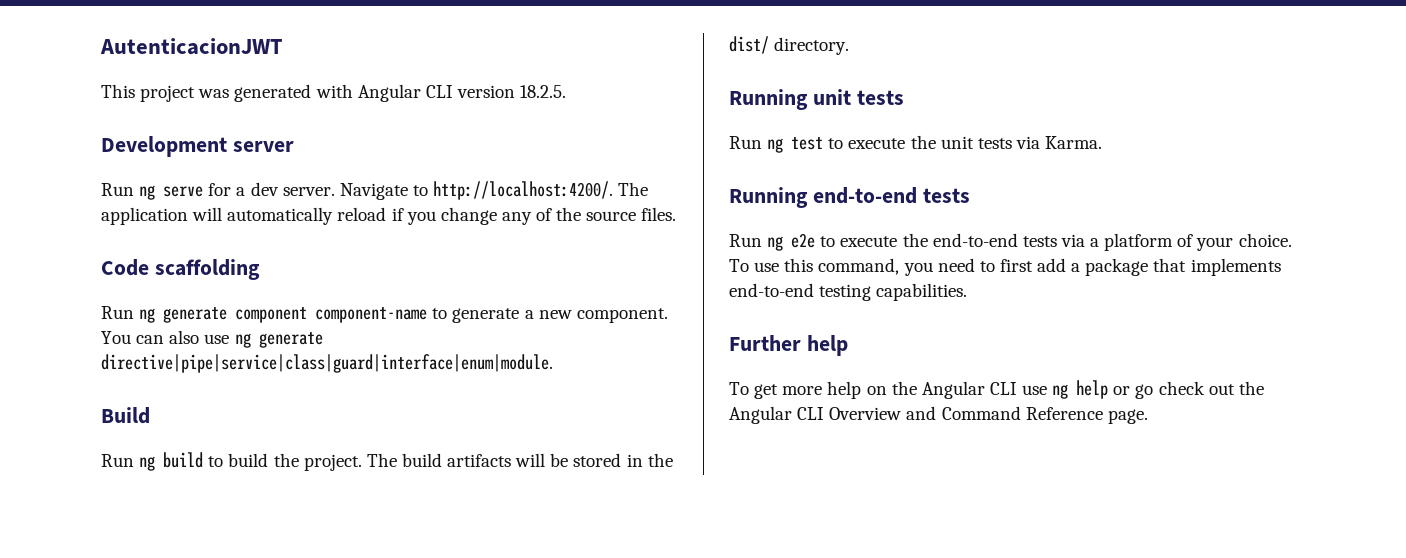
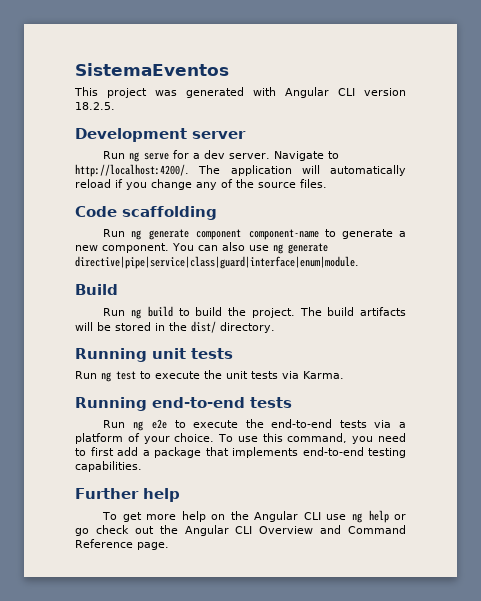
- AutenticacionJWT
+ SistemaEventos

